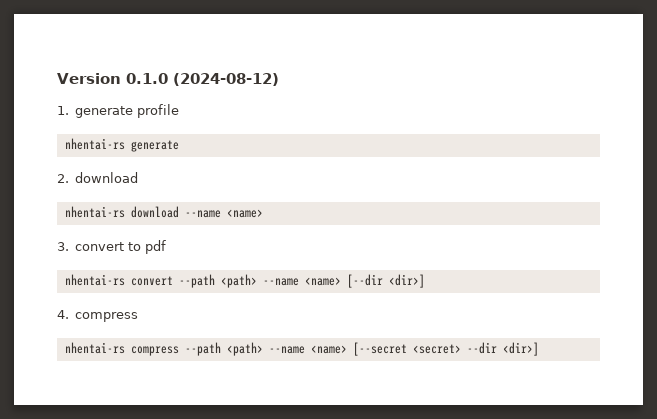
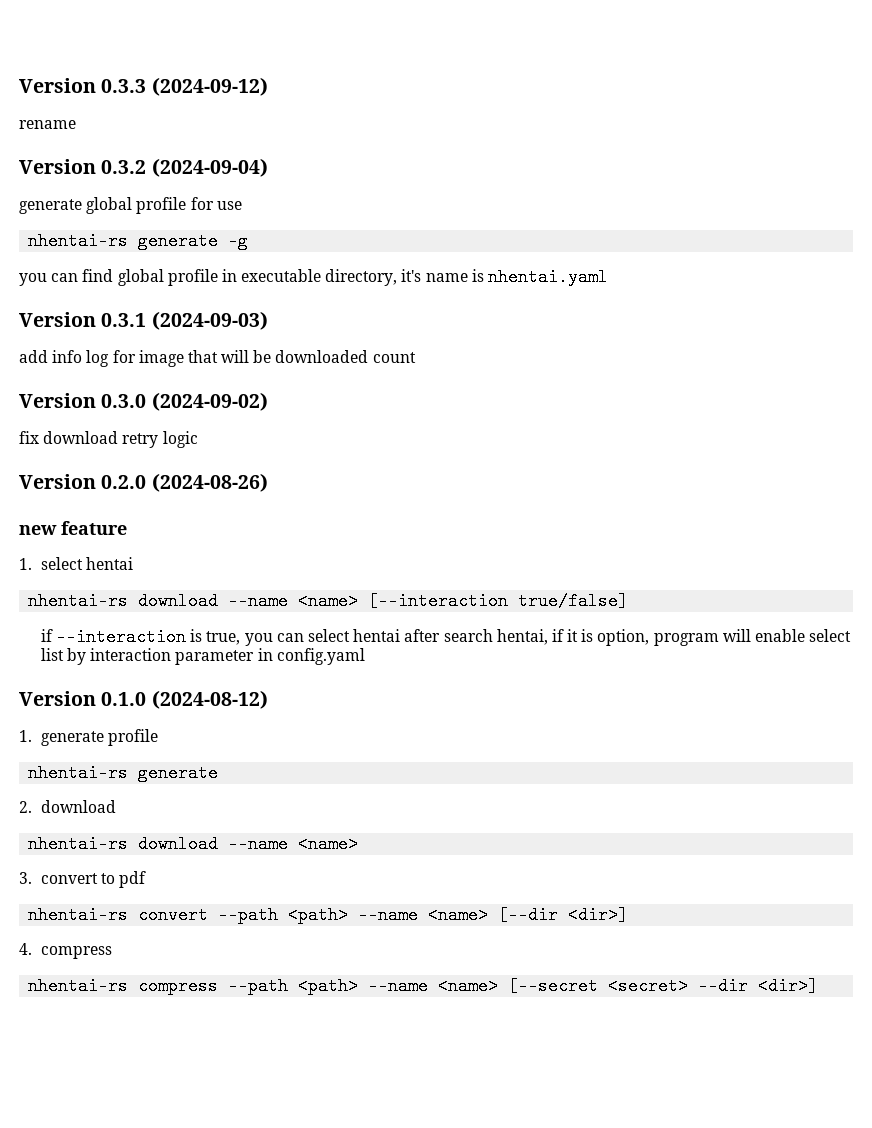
+ Version 0.3.3 (2024-09-12)
+ rename
+ Version 0.3.2 (2024-09-04)
+ generate global profile for use
+ nhentai-rs generate -g
+ you can find global profile in executable directory, it's name is nhentai.yaml
+ Version 0.3.1 (2024-09-03)
+ add info log for image that will be downloaded count
+ Version 0.3.0 (2024-09-02)
+ fix download retry logic
+ Version 0.2.0 (2024-08-26)
+ new feature
+ 1. select hentai
+ nhentai-rs download --name <name> [--interaction true/false]
+ if --interaction is true, you can select hentai after search hentai, if it is option, program will enable select list by interaction parameter in config.yaml

